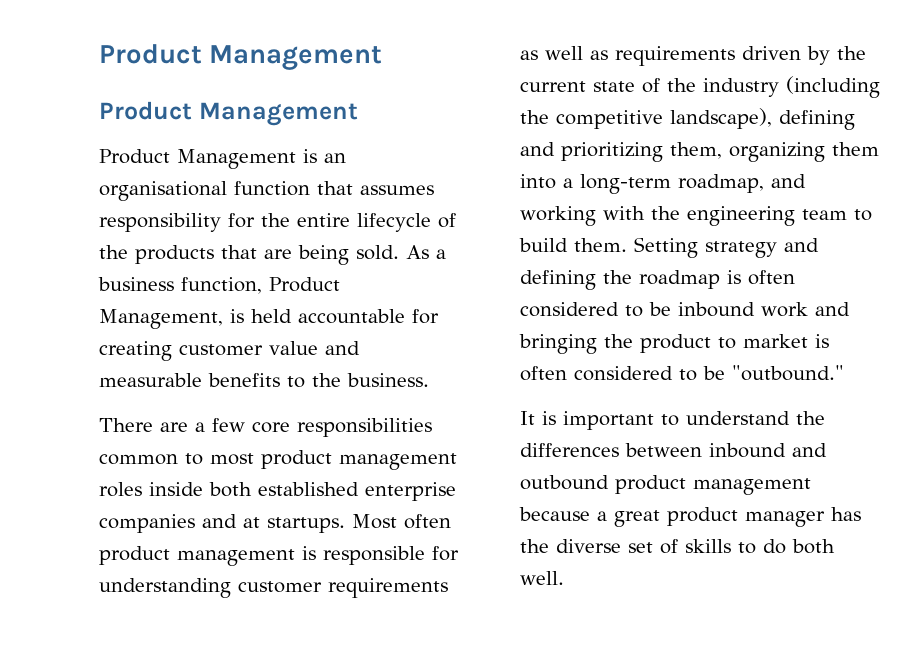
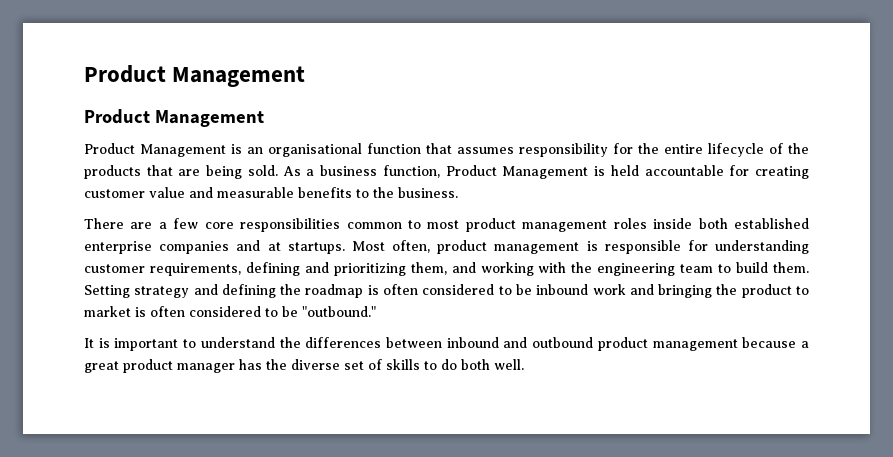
- As a business function, Product Management, is held accountable for creating customer value and measurable benefits to the business.
+ As a business function, Product Management is held accountable for creating customer value and measurable benefits to the business.
- Most often product management is responsible for understanding customer requirements as well as requirements driven by the current state of the industry (including the competitive landscape), defining and prioritizing them, organizing them into a long-term roadmap, and working with the engineering team to build them.
+ Most often, product management is responsible for understanding customer requirements, defining and prioritizing them, and working with the engineering team to build them.

